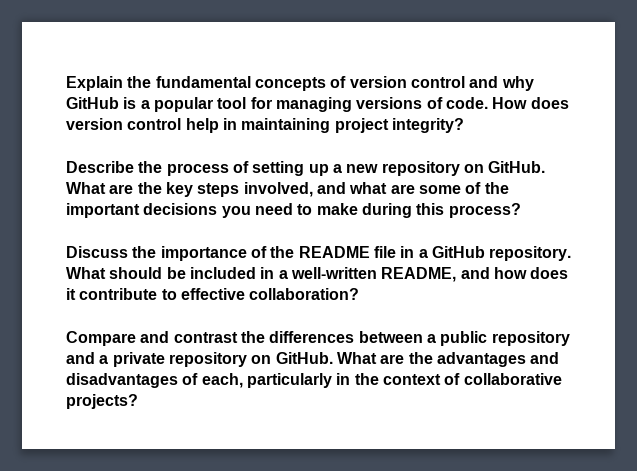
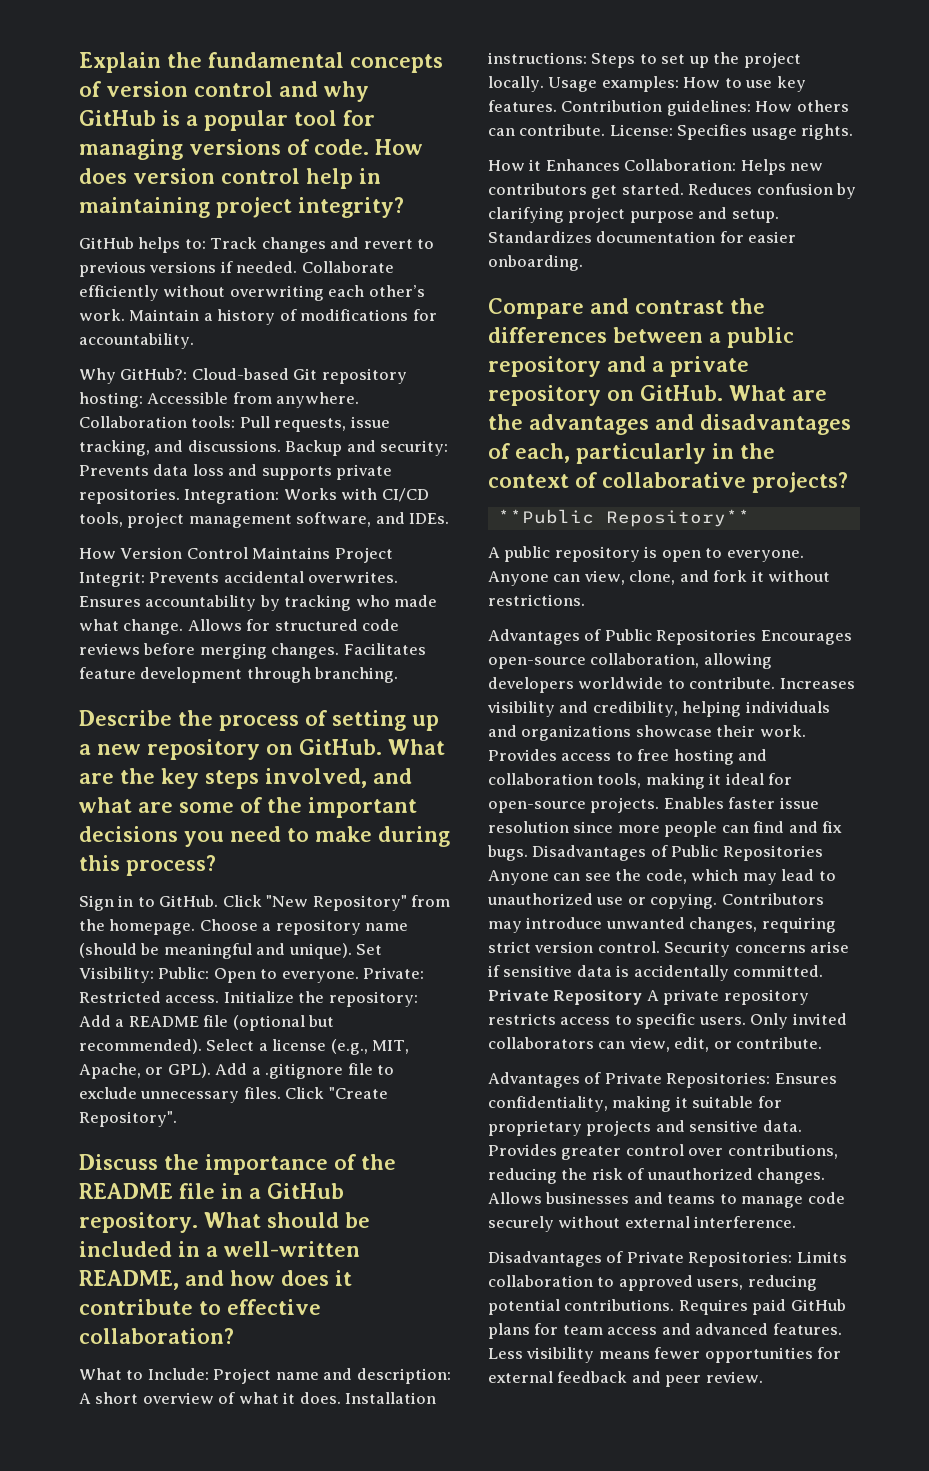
+ GitHub helps to: Track changes and revert to previous versions if needed. Collaborate efficiently without overwriting each other’s work. Maintain a history of modifications for accountability.
+ Why GitHub?: Cloud-based Git repository hosting: Accessible from anywhere. Collaboration tools: Pull requests, issue tracking, and discussions. Backup and security: Prevents data loss and supports private repositories. Integration: Works with CI/CD tools, project management software, and IDEs.
+ How Version Control Maintains Project Integrit: Prevents accidental overwrites. Ensures accountability by tracking who made what change. Allows for structured code reviews before merging changes. Facilitates feature development through branching.
+ Sign in to GitHub. Click "New Repository" from the homepage. Choose a repository name (should be meaningful and unique). Set Visibility: Public: Open to everyone. Private: Restricted access. Initialize the repository: Add a README file (optional but recommended). Select a license (e.g., MIT, Apache, or GPL). Add a .gitignore file to exclude unnecessary files. Click "Create Repository".
+ What to Include: Project name and description: A short overview of what it does. Installation instructions: Steps to set up the project locally. Usage examples: How to use key features. Contribution guidelines: How others can contribute. License: Specifies usage rights.
+ How it Enhances Collaboration: Helps new contributors get started. Reduces confusion by clarifying project purpose and setup. Standardizes documentation for easier onboarding.
+ **Public Repository**
+ A public repository is open to everyone. Anyone can view, clone, and fork it without restrictions.
+ Advantages of Public Repositories Encourages open-source collaboration, allowing developers worldwide to contribute. Increases visibility and credibility, helping individuals and organizations showcase their work. Provides access to free hosting and collaboration tools, making it ideal for open-source projects. Enables faster issue resolution since more people can find and fix bugs. Disadvantages of Public Repositories Anyone can see the code, which may lead to unauthorized use or copying. Contributors may introduce unwanted changes, requiring strict version control. Security concerns arise if sensitive data is accidentally committed. Private Repository A private repository restricts access to specific users. Only invited collaborators can view, edit, or contribute.
+ Advantages of Private Repositories: Ensures confidentiality, making it suitable for proprietary projects and sensitive data. Provides greater control over contributions, reducing the risk of unauthorized changes. Allows businesses and teams to manage code securely without external interference.
+ Disadvantages of Private Repositories: Limits collaboration to approved users, reducing potential contributions. Requires paid GitHub plans for team access and advanced features. Less visibility means fewer opportunities for external feedback and peer review.

